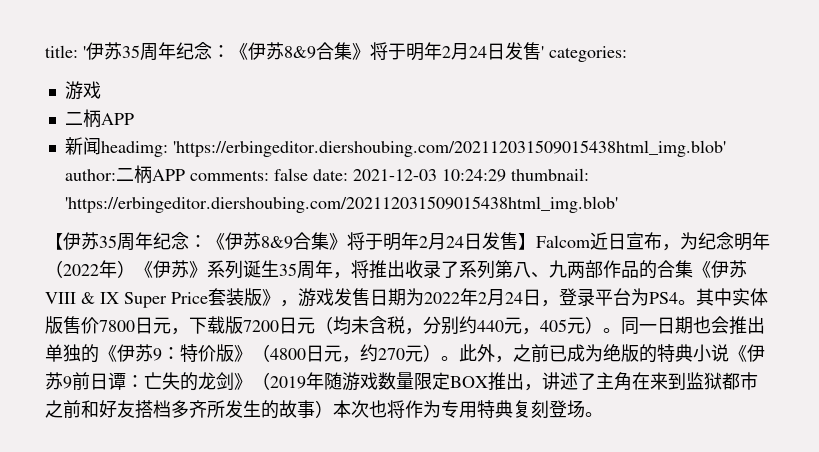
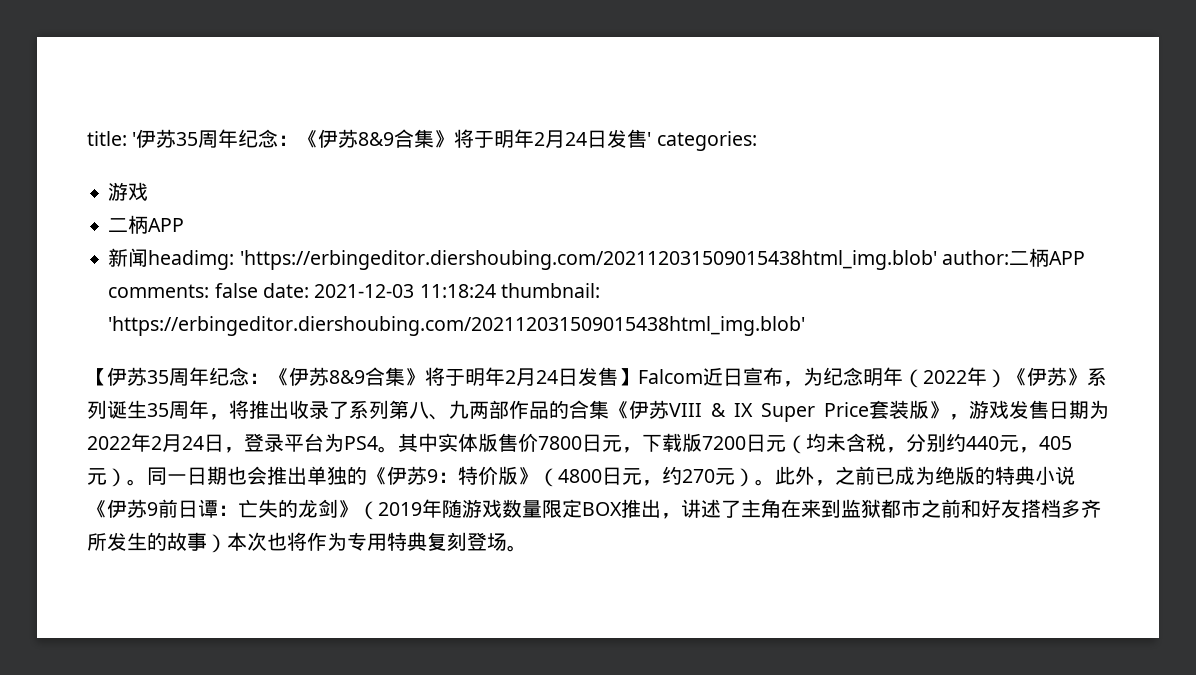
- 新闻headimg: 'https://erbingeditor.diershoubing.com/202112031509015438html_img.blob' author:二柄APP comments: false date: 2021-12-03 10:24:29 thumbnail: 'https://erbingeditor.diershoubing.com/202112031509015438html_img.blob'
+ 新闻headimg: 'https://erbingeditor.diershoubing.com/202112031509015438html_img.blob' author:二柄APP comments: false date: 2021-12-03 11:18:24 thumbnail: 'https://erbingeditor.diershoubing.com/202112031509015438html_img.blob'

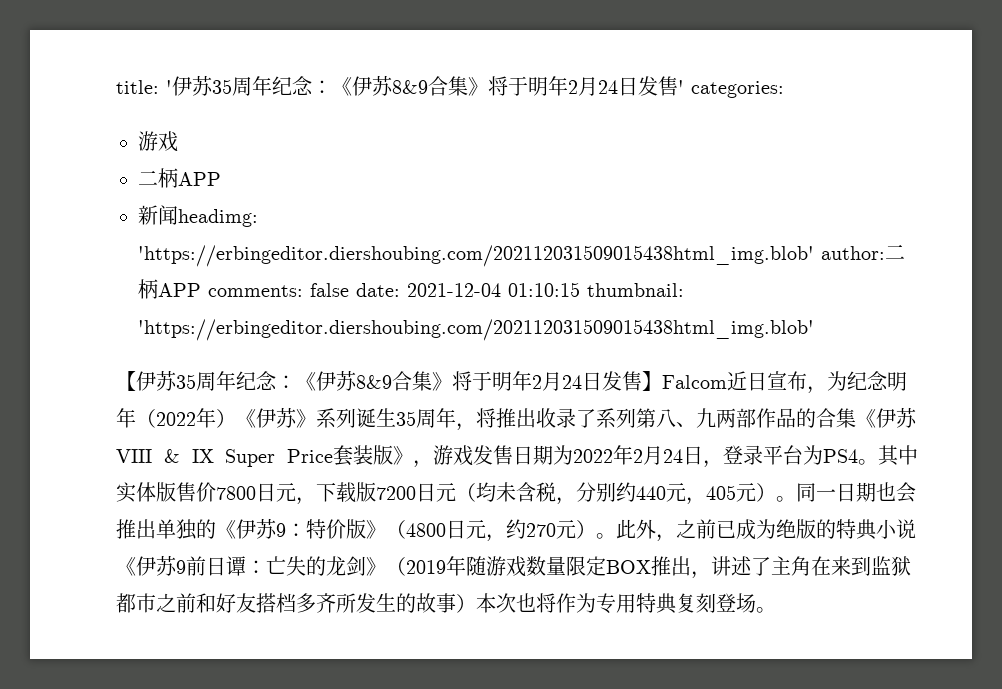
- 新闻headimg: 'https://erbingeditor.diershoubing.com/202112031509015438html_img.blob' author:二柄APP comments: false date: 2021-12-03 11:18:24 thumbnail: 'https://erbingeditor.diershoubing.com/202112031509015438html_img.blob'
+ 新闻headimg: 'https://erbingeditor.diershoubing.com/202112031509015438html_img.blob' author:二柄APP comments: false date: 2021-12-04 01:10:15 thumbnail: 'https://erbingeditor.diershoubing.com/202112031509015438html_img.blob'

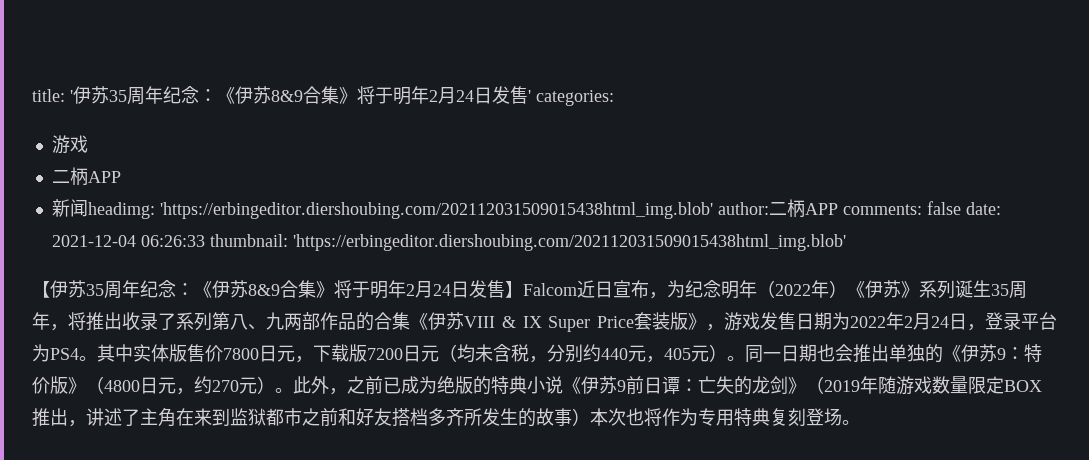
- 新闻headimg: 'https://erbingeditor.diershoubing.com/202112031509015438html_img.blob' author:二柄APP comments: false date: 2021-12-04 01:10:15 thumbnail: 'https://erbingeditor.diershoubing.com/202112031509015438html_img.blob'
+ 新闻headimg: 'https://erbingeditor.diershoubing.com/202112031509015438html_img.blob' author:二柄APP comments: false date: 2021-12-04 06:26:33 thumbnail: 'https://erbingeditor.diershoubing.com/202112031509015438html_img.blob'

